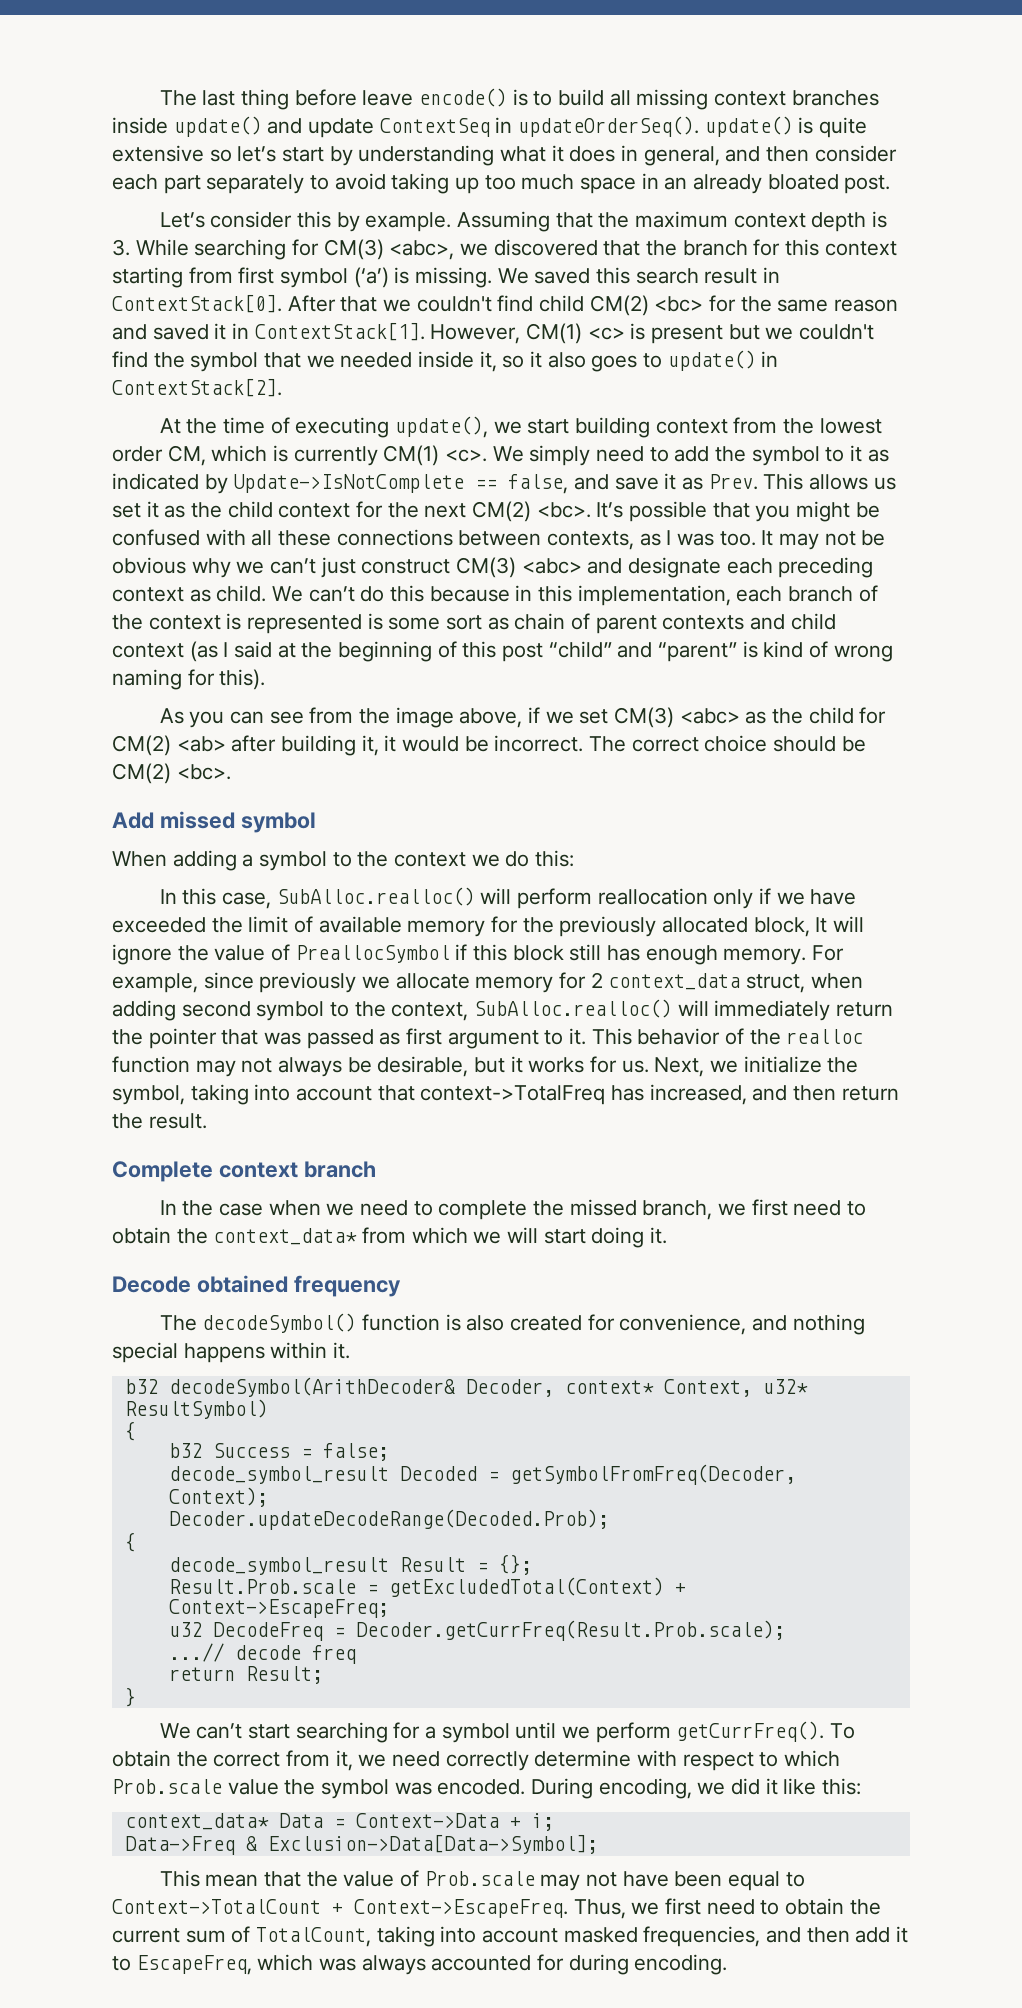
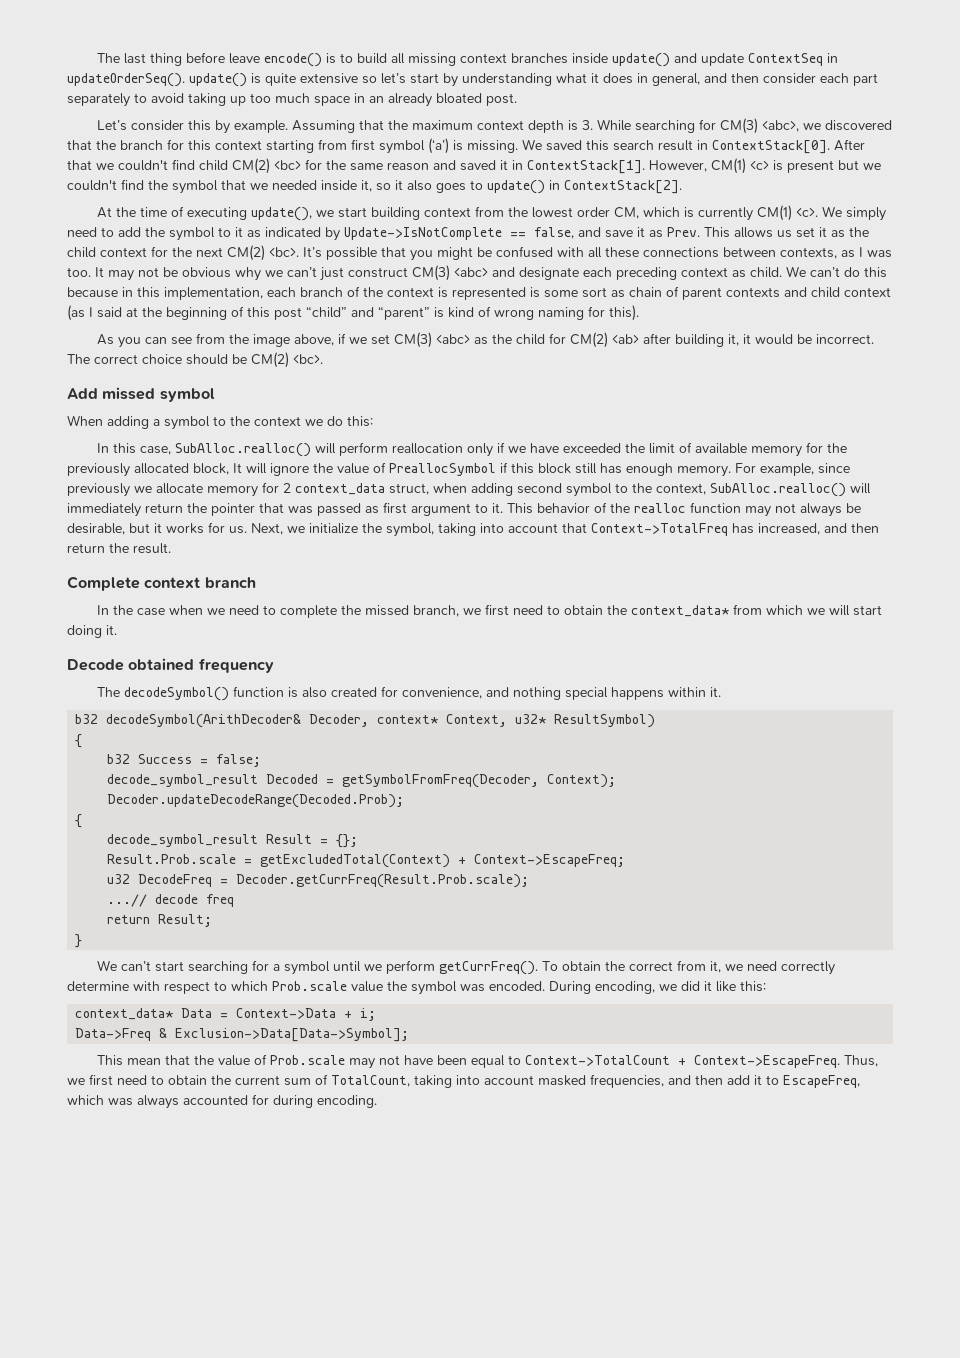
- Next, we initialize the symbol, taking into account that context->TotalFreq has increased, and then return the result.
+ Next, we initialize the symbol, taking into account that Context->TotalFreq has increased, and then return the result.

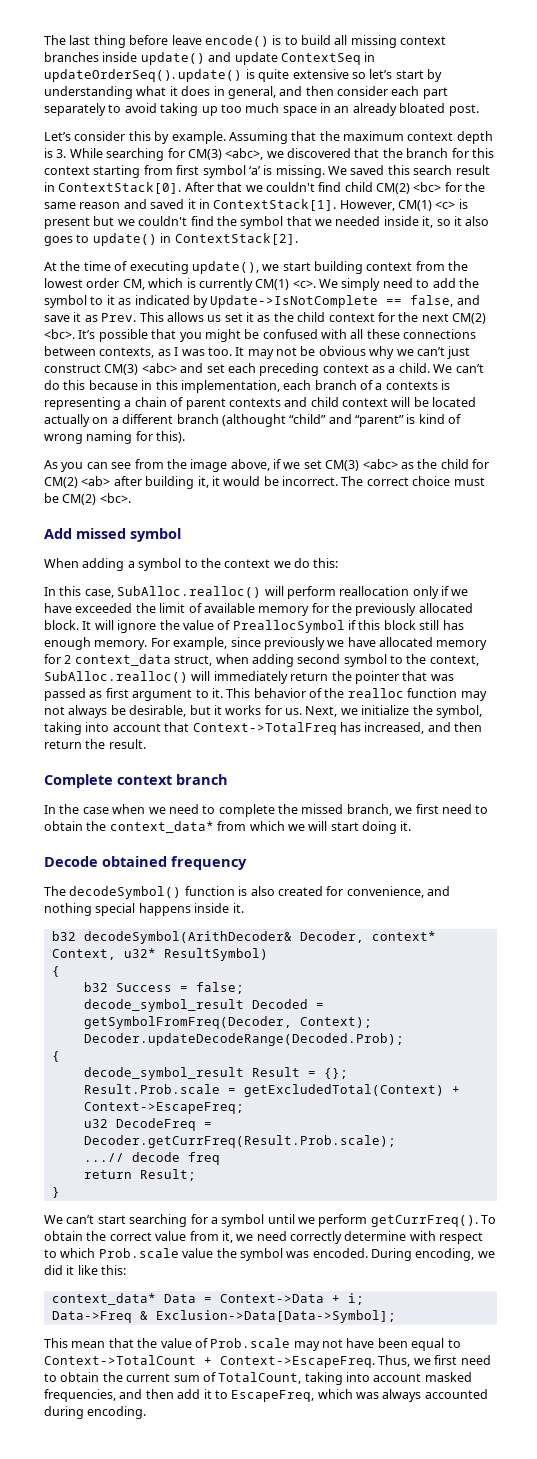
- Assuming that the maximum context depth is 3. While searching for CM(3) <abc>, we discovered that the branch for this context starting from first symbol (‘a’) is missing.
+ Assuming that the maximum context depth is 3. While searching for CM(3) <abc>, we discovered that the branch for this context starting from first symbol ‘a’ is missing.
- It may not be obvious why we can’t just construct CM(3) <abc> and designate each preceding context as child.
+ It may not be obvious why we can’t just construct CM(3) <abc> and set each preceding context as a child.
- We can’t do this because in this implementation, each branch of the context is represented is some sort as chain of parent contexts and child context (as I said at the beginning of this post “child” and “parent” is kind of wrong naming for this).
+ We can’t do this because in this implementation, each branch of a contexts is representing a chain of parent contexts and child context will be located actually on a different branch (althought “child” and “parent” is kind of wrong naming for this).
- The correct choice should be CM(2) <bc>.
+ The correct choice must be CM(2) <bc>.
- In this case, SubAlloc.realloc() will perform reallocation only if we have exceeded the limit of available memory for the previously allocated block, It will ignore the value of PreallocSymbol if this block still has enough memory.
+ In this case, SubAlloc.realloc() will perform reallocation only if we have exceeded the limit of available memory for the previously allocated block. It will ignore the value of PreallocSymbol if this block still has enough memory.
- For example, since previously we allocate memory for 2 context_data struct, when adding second symbol to the context, SubAlloc.realloc() will immediately return the pointer that was passed as first argument to it.
+ For example, since previously we have allocated memory for 2 context_data struct, when adding second symbol to the context, SubAlloc.realloc() will immediately return the pointer that was passed as first argument to it.
- The decodeSymbol() function is also created for convenience, and nothing special happens within it.
+ The decodeSymbol() function is also created for convenience, and nothing special happens inside it.
- To obtain the correct from it, we need correctly determine with respect to which Prob.scale value the symbol was encoded.
+ To obtain the correct value from it, we need correctly determine with respect to which Prob.scale value the symbol was encoded.
- Thus, we first need to obtain the current sum of TotalCount, taking into account masked frequencies, and then add it to EscapeFreq, which was always accounted for during encoding.
+ Thus, we first need to obtain the current sum of TotalCount, taking into account masked frequencies, and then add it to EscapeFreq, which was always accounted during encoding.

